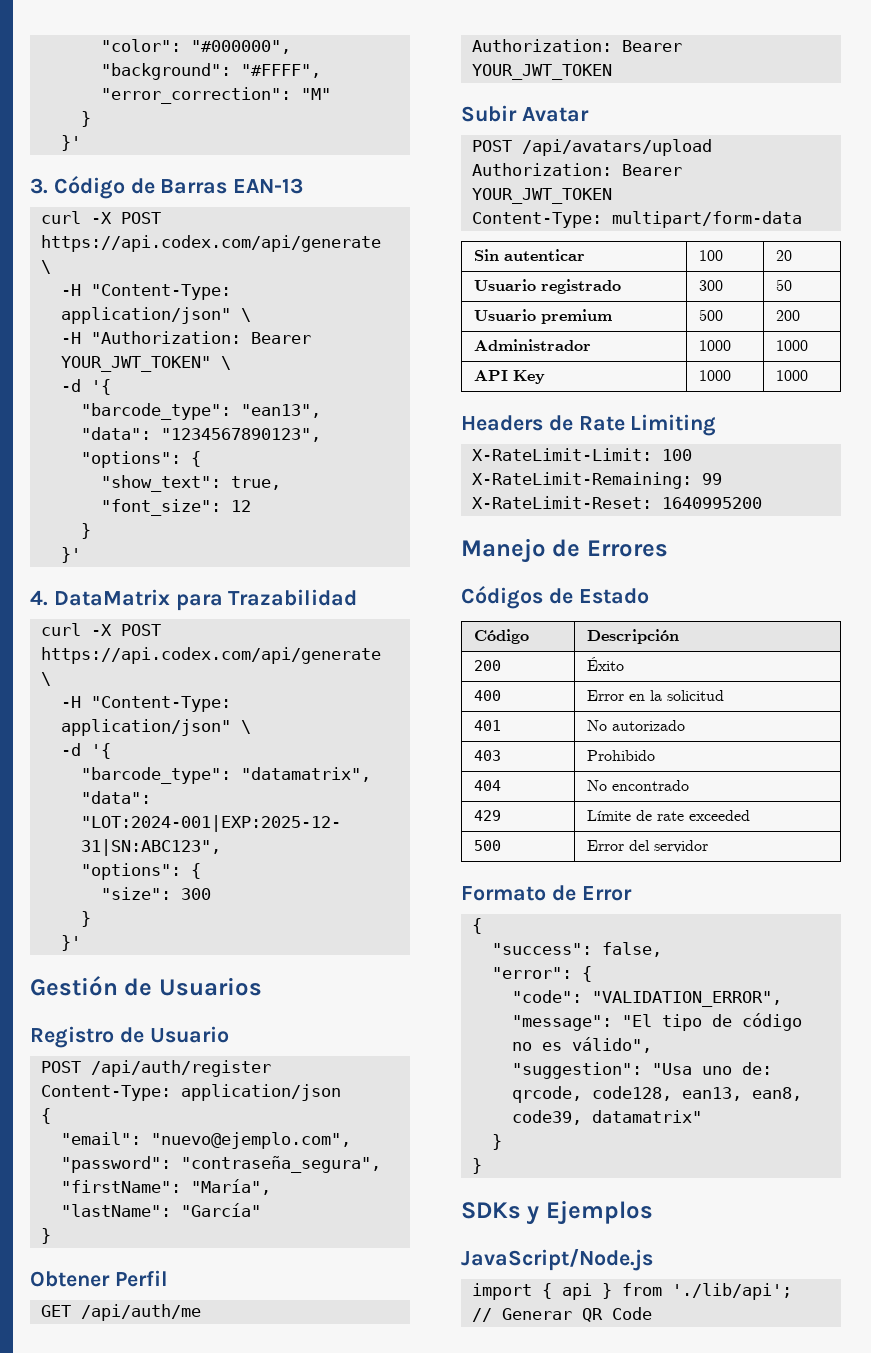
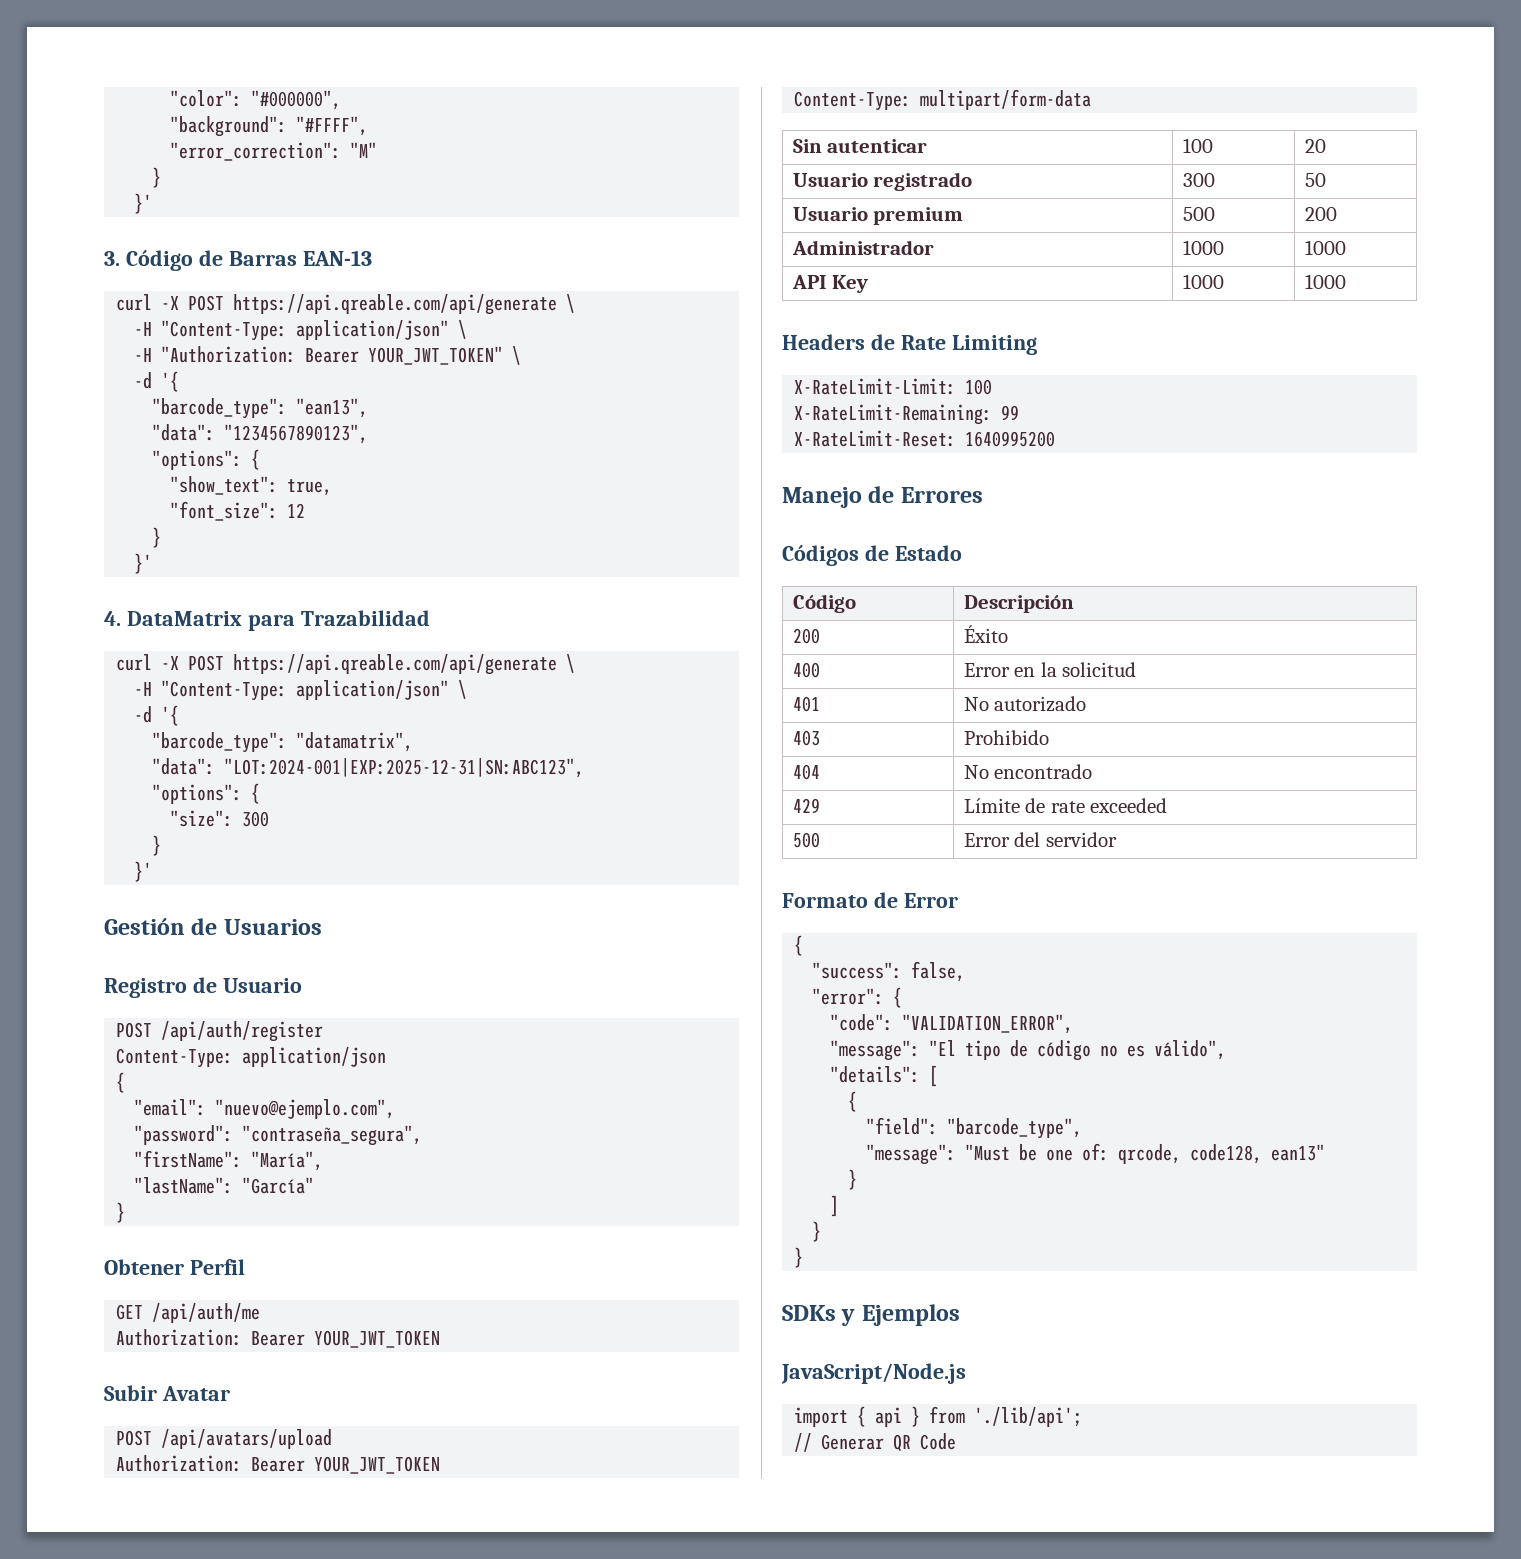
  3. Código de Barras EAN-13
- curl -X POST https://api.codex.com/api/generate \
+ curl -X POST https://api.qreable.com/api/generate \
  4. DataMatrix para Trazabilidad
- curl -X POST https://api.codex.com/api/generate \
+ curl -X POST https://api.qreable.com/api/generate \
- "suggestion": "Usa uno de: qrcode, code128, ean13, ean8, code39, datamatrix"
+ "details": [
+ {
+ "field": "barcode_type",
+ "message": "Must be one of: qrcode, code128, ean13"
+ }
+ ]

